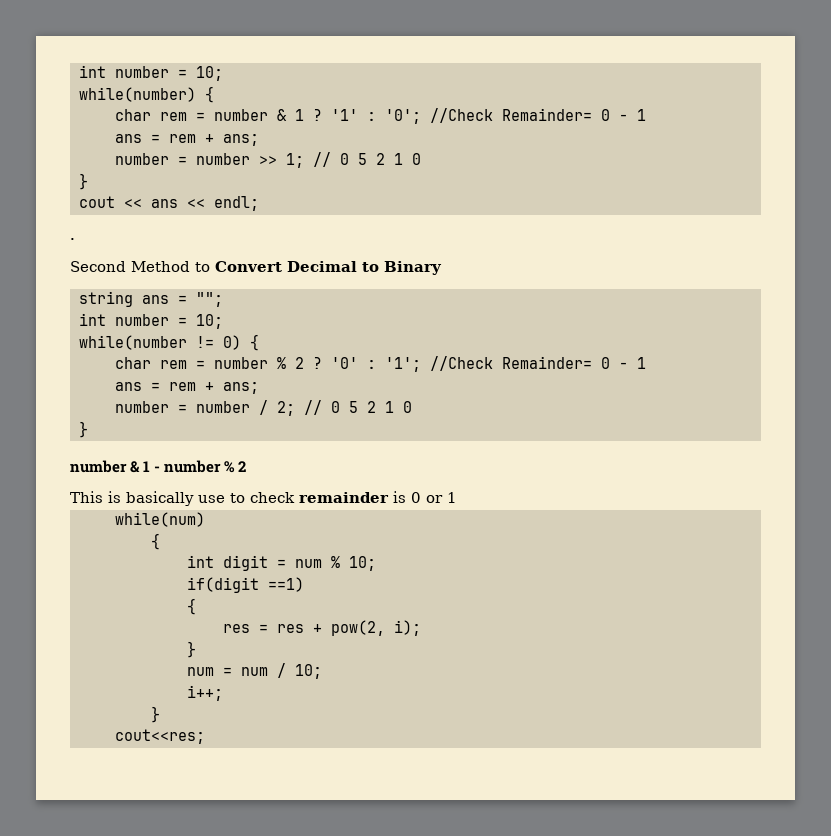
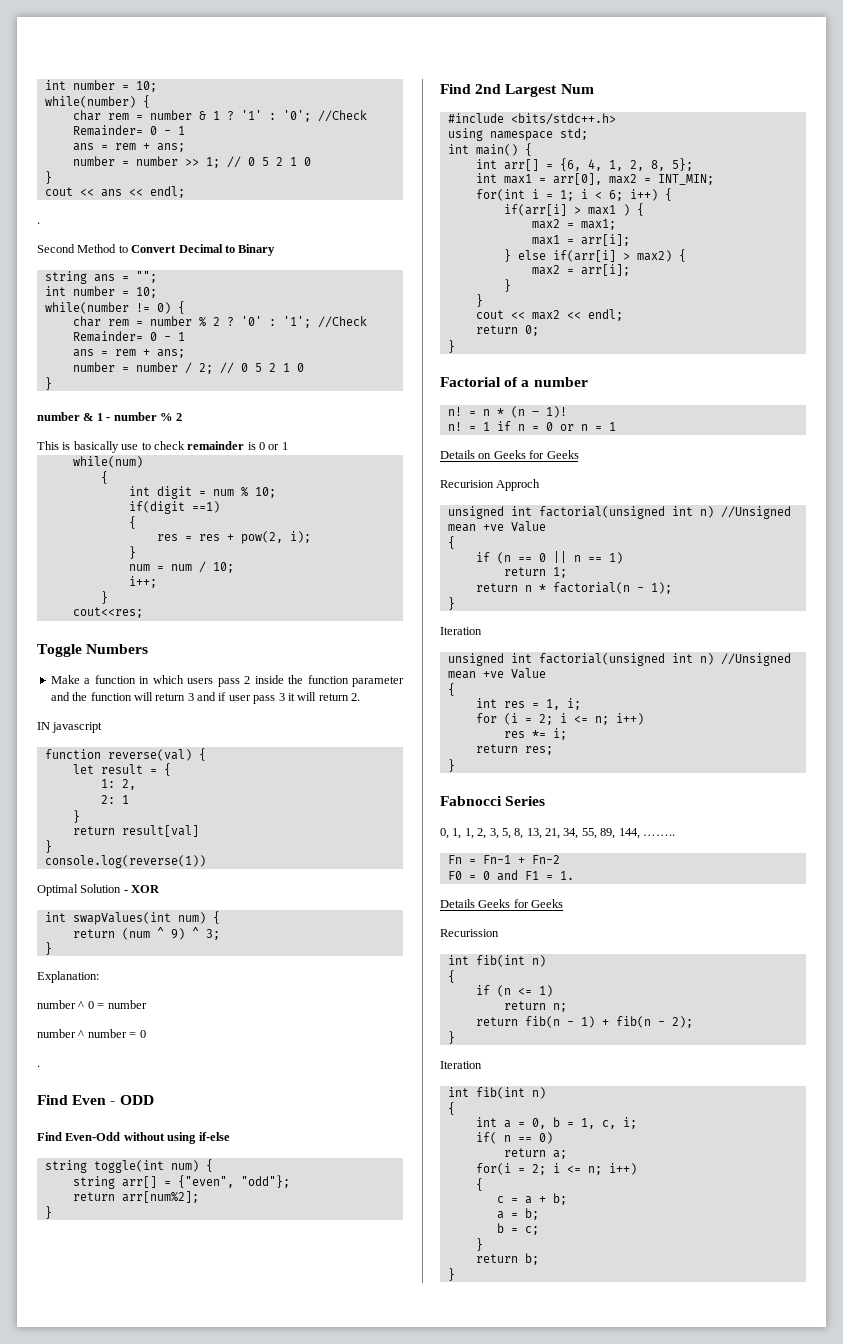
+ Toggle Numbers
+ Make a function in which users pass 2 inside the function parameter and the function will return 3 and if user pass 3 it will return 2.
+ IN javascript
+ function reverse(val) {
+ let result = {
+ 1: 2,
+ 2: 1
+ }
+ return result[val]
+ }
+ console.log(reverse(1))
+ Optimal Solution - XOR
+ int swapValues(int num) {
+ return (num ^ 9) ^ 3;
+ }
+ Explanation:
+ number ^ 0 = number
+ number ^ number = 0
+ .
+ Find Even - ODD
+ Find Even-Odd without using if-else
+ string toggle(int num) {
+ string arr[] = {"even", "odd"};
+ return arr[num%2];
+ }
+ Find 2nd Largest Num
+ #include <bits/stdc++.h>
+ using namespace std;
+ int main() {
+ int arr[] = {6, 4, 1, 2, 8, 5};
+ int max1 = arr[0], max2 = INT_MIN;
+ for(int i = 1; i < 6; i++) {
+ if(arr[i] > max1 ) {
+ max2 = max1;
+ max1 = arr[i];
+ } else if(arr[i] > max2) {
+ max2 = arr[i];
+ }
+ }
+ cout << max2 << endl;
+ return 0;
+ }
+ Factorial of a number
+ n! = n * (n – 1)!
+ n! = 1 if n = 0 or n = 1
+ Details on Geeks for Geeks
+ Recurision Approch
+ unsigned int factorial(unsigned int n) //Unsigned mean +ve Value
+ {
+ if (n == 0 || n == 1)
+ return 1;
+ return n * factorial(n - 1);
+ }
+ Iteration
+ unsigned int factorial(unsigned int n) //Unsigned mean +ve Value
+ {
+ int res = 1, i;
+ for (i = 2; i <= n; i++)
+ res *= i;
+ return res;
+ }
+ Fabnocci Series
+ 0, 1, 1, 2, 3, 5, 8, 13, 21, 34, 55, 89, 144, ……..
+ Fn = Fn-1 + Fn-2
+ F0 = 0 and F1 = 1.
+ Details Geeks for Geeks
+ Recurission
+ int fib(int n)
+ {
+ if (n <= 1)
+ return n;
+ return fib(n - 1) + fib(n - 2);
+ }
+ Iteration
+ int fib(int n)
+ {
+ int a = 0, b = 1, c, i;
+ if( n == 0)
+ return a;
+ for(i = 2; i <= n; i++)
+ {
+ c = a + b;
+ a = b;
+ b = c;
+ }
+ return b;
+ }

